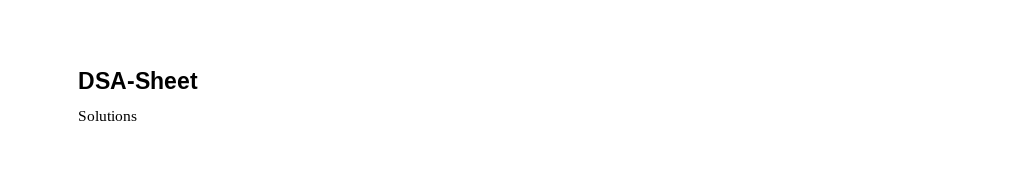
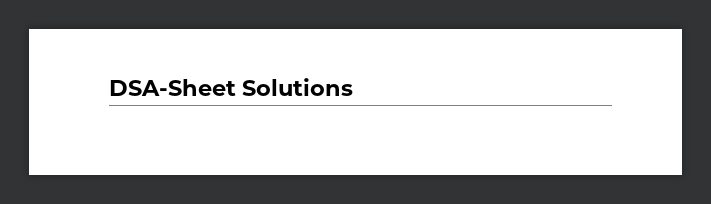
- DSA-Sheet
- Solutions
+ DSA-Sheet Solutions

